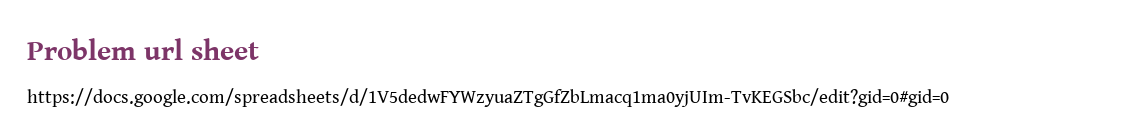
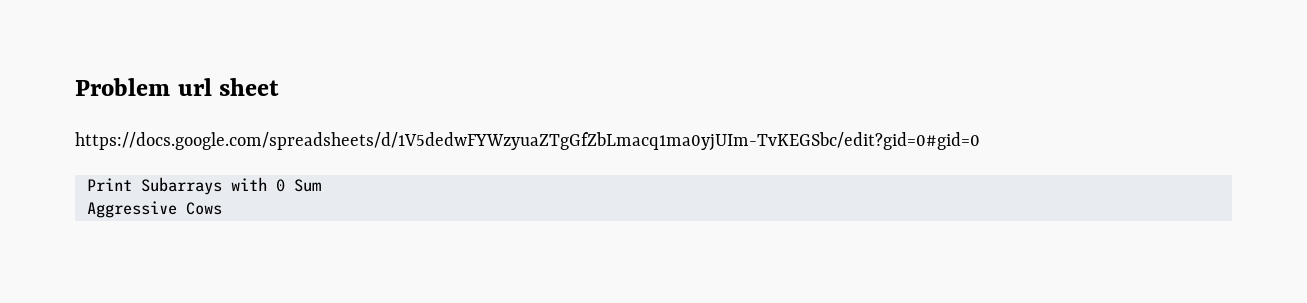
+ Print Subarrays with 0 Sum
+ Aggressive Cows

